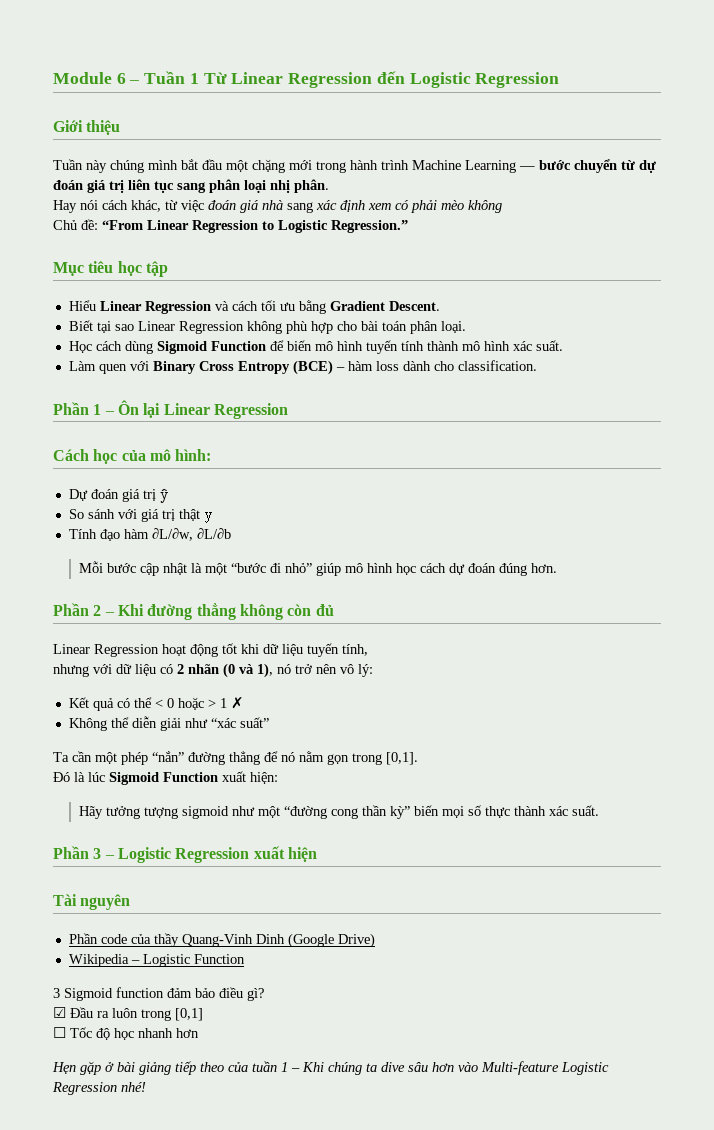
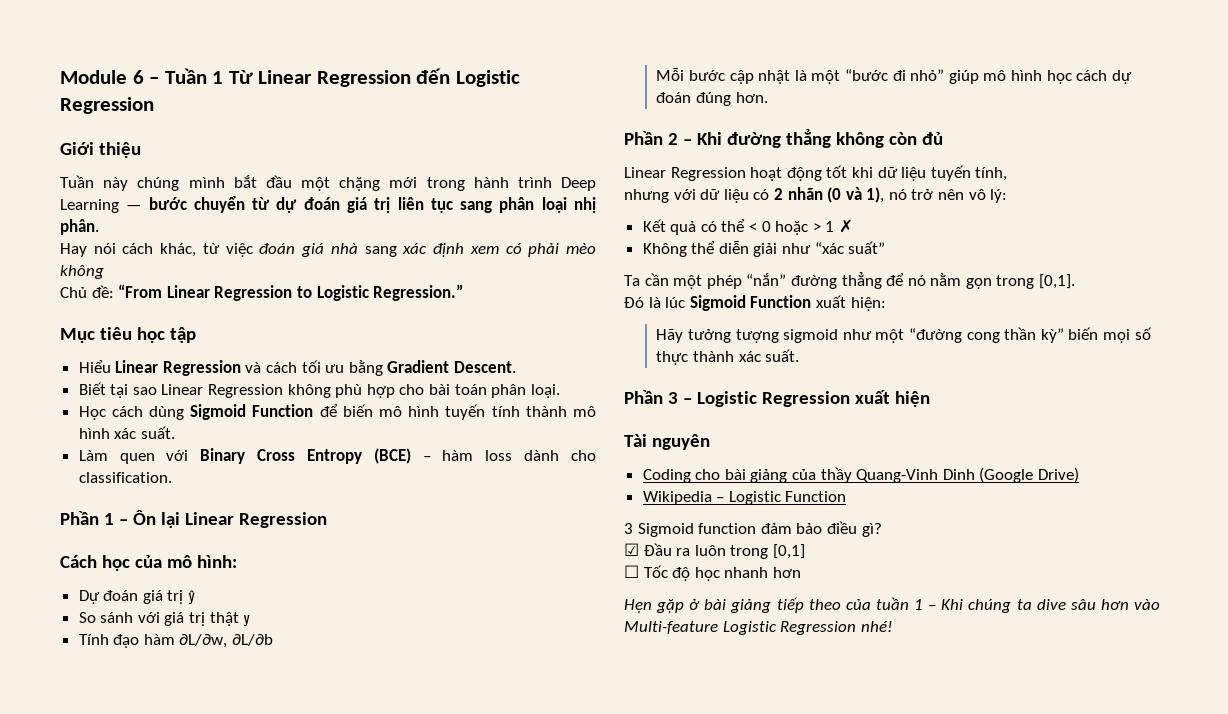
- Tuần này chúng mình bắt đầu một chặng mới trong hành trình Machine Learning — bước chuyển từ dự đoán giá trị liên tục sang phân loại nhị phân.
+ Tuần này chúng mình bắt đầu một chặng mới trong hành trình Deep Learning — bước chuyển từ dự đoán giá trị liên tục sang phân loại nhị phân.
- Phần code của thầy Quang-Vinh Dinh (Google Drive)
+ Coding cho bài giảng của thầy Quang-Vinh Dinh (Google Drive)

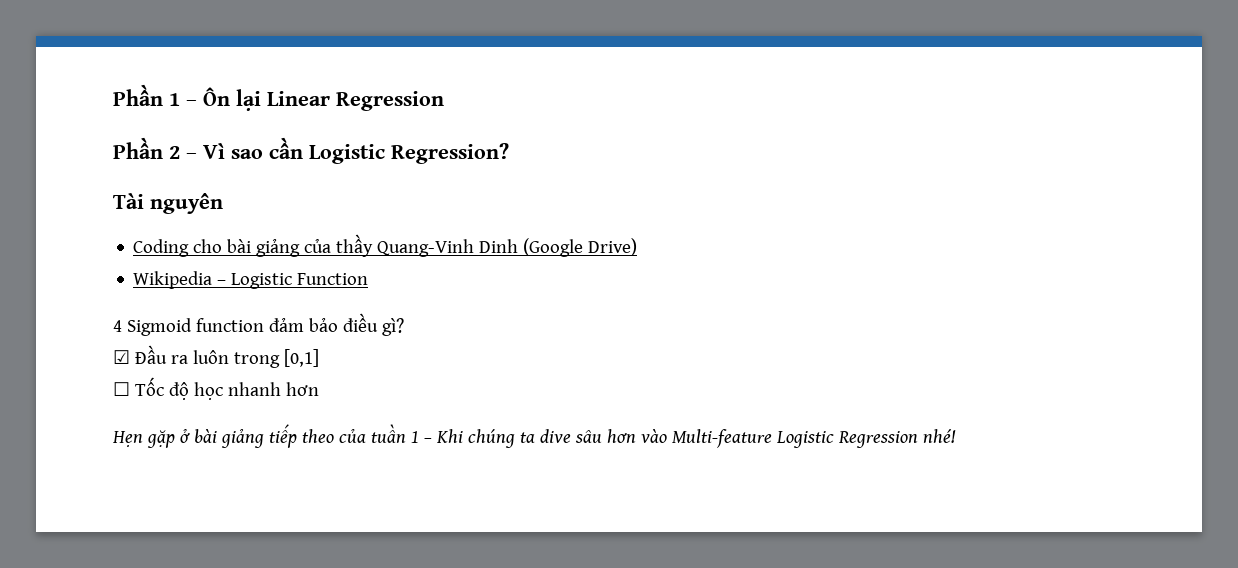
- Module 6 – Tuần 1 Từ Linear Regression đến Logistic Regression
- Giới thiệu
- Tuần này chúng mình bắt đầu một chặng mới trong hành trình Deep Learning — bước chuyển từ dự đoán giá trị liên tục sang phân loại nhị phân.
- Hay nói cách khác, từ việc đoán giá nhà sang xác định xem có phải mèo không
- Chủ đề: “From Linear Regression to Logistic Regression.”
- Mục tiêu học tập
- Hiểu Linear Regression và cách tối ưu bằng Gradient Descent.
- Biết tại sao Linear Regression không phù hợp cho bài toán phân loại.
- Học cách dùng Sigmoid Function để biến mô hình tuyến tính thành mô hình xác suất.
- Làm quen với Binary Cross Entropy (BCE) – hàm loss dành cho classification.
- Cách học của mô hình:
- Dự đoán giá trị ŷ
- So sánh với giá trị thật y
- Tính đạo hàm ∂L/∂w, ∂L/∂b
- Mỗi bước cập nhật là một “bước đi nhỏ” giúp mô hình học cách dự đoán đúng hơn.
- Phần 2 – Khi đường thẳng không còn đủ
- Linear Regression hoạt động tốt khi dữ liệu tuyến tính,
- nhưng với dữ liệu có 2 nhãn (0 và 1), nó trở nên vô lý:
- Kết quả có thể < 0 hoặc > 1 ✗
- Không thể diễn giải như “xác suất”
- Ta cần một phép “nắn” đường thẳng để nó nằm gọn trong [0,1].
- Đó là lúc Sigmoid Function xuất hiện:
- Hãy tưởng tượng sigmoid như một “đường cong thần kỳ” biến mọi số thực thành xác suất.
- Phần 3 – Logistic Regression xuất hiện
+ Phần 2 – Vì sao cần Logistic Regression?
- 3 Sigmoid function đảm bảo điều gì?
+ 4 Sigmoid function đảm bảo điều gì?

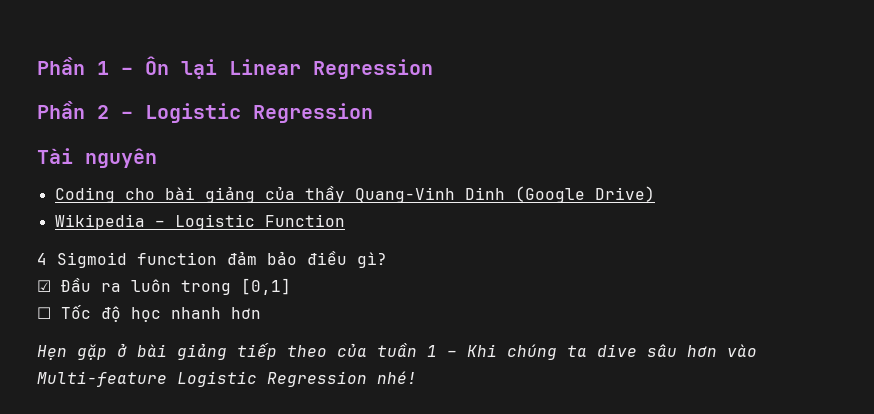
- Phần 2 – Vì sao cần Logistic Regression?
+ Phần 2 – Logistic Regression

